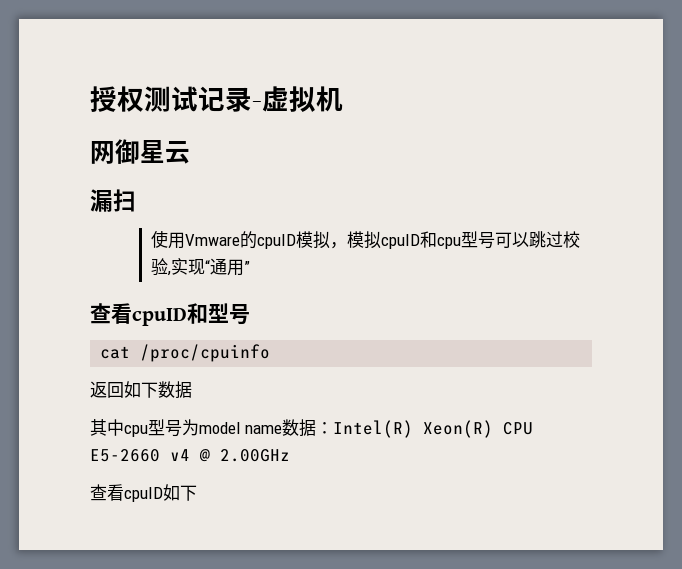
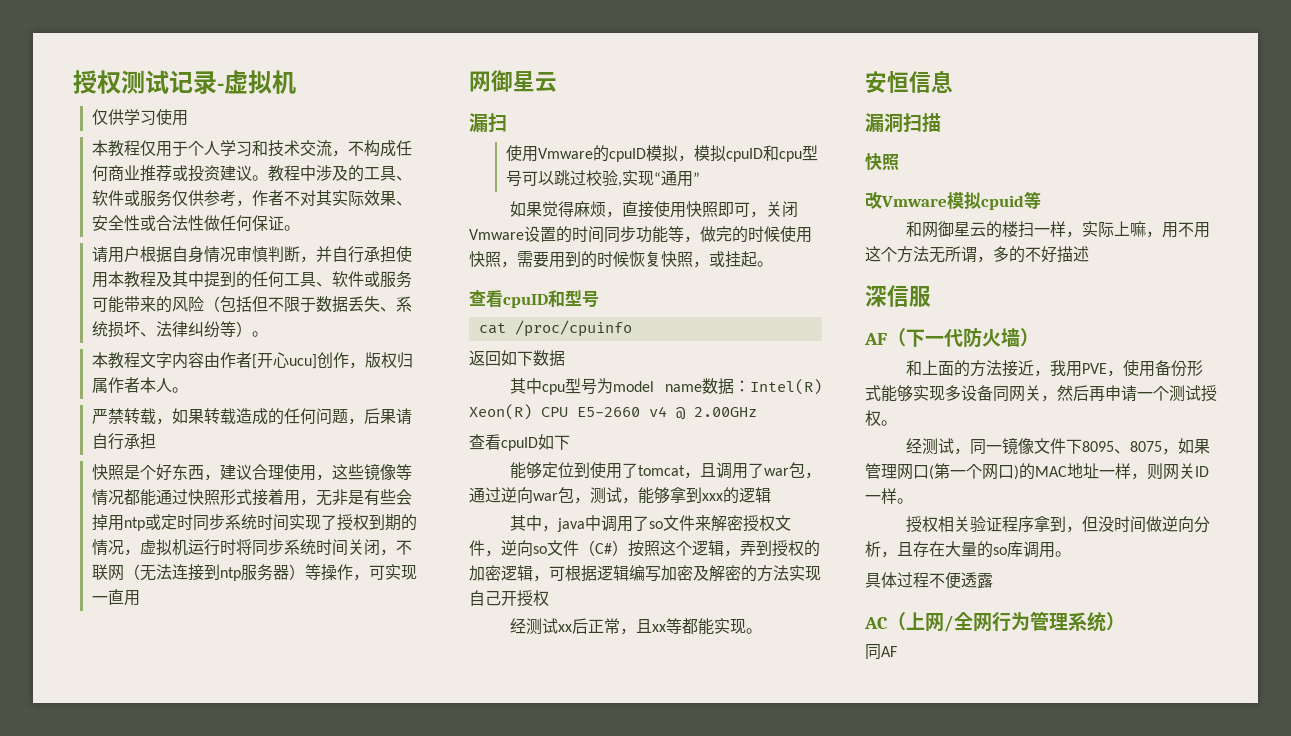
+ 仅供学习使用
+ 本教程仅用于个人学习和技术交流，不构成任何商业推荐或投资建议。教程中涉及的工具、软件或服务仅供参考，作者不对其实际效果、安全性或合法性做任何保证。
+ 请用户根据自身情况审慎判断，并自行承担使用本教程及其中提到的任何工具、软件或服务可能带来的风险（包括但不限于数据丢失、系统损坏、法律纠纷等）。
+ 本教程文字内容由作者[开心ucu]创作，版权归属作者本人。
+ 严禁转载，如果转载造成的任何问题，后果请自行承担
+ 快照是个好东西，建议合理使用，这些镜像等情况都能通过快照形式接着用，无非是有些会掉用ntp或定时同步系统时间实现了授权到期的情况，虚拟机运行时将同步系统时间关闭，不联网（无法连接到ntp服务器）等操作，可实现一直用
+ 如果觉得麻烦，直接使用快照即可，关闭Vmware设置的时间同步功能等，做完的时候使用快照，需要用到的时候恢复快照，或挂起。
+ 能够定位到使用了tomcat，且调用了war包，通过逆向war包，测试，能够拿到xxx的逻辑
+ 其中，java中调用了so文件来解密授权文件，逆向so文件（C#）按照这个逻辑，弄到授权的加密逻辑，可根据逻辑编写加密及解密的方法实现自己开授权
+ 经测试xx后正常，且xx等都能实现。
+ 安恒信息
+ 漏洞扫描
+ 快照
+ 改Vmware模拟cpuid等
+ 和网御星云的楼扫一样，实际上嘛，用不用这个方法无所谓，多的不好描述
+ 深信服
+ AF（下一代防火墙）
+ 和上面的方法接近，我用PVE，使用备份形式能够实现多设备同网关，然后再申请一个测试授权。
+ 经测试，同一镜像文件下8095、8075，如果管理网口(第一个网口)的MAC地址一样，则网关ID一样。
+ 授权相关验证程序拿到，但没时间做逆向分析，且存在大量的so库调用。
+ 具体过程不便透露
+ AC（上网/全网行为管理系统）
+ 同AF

